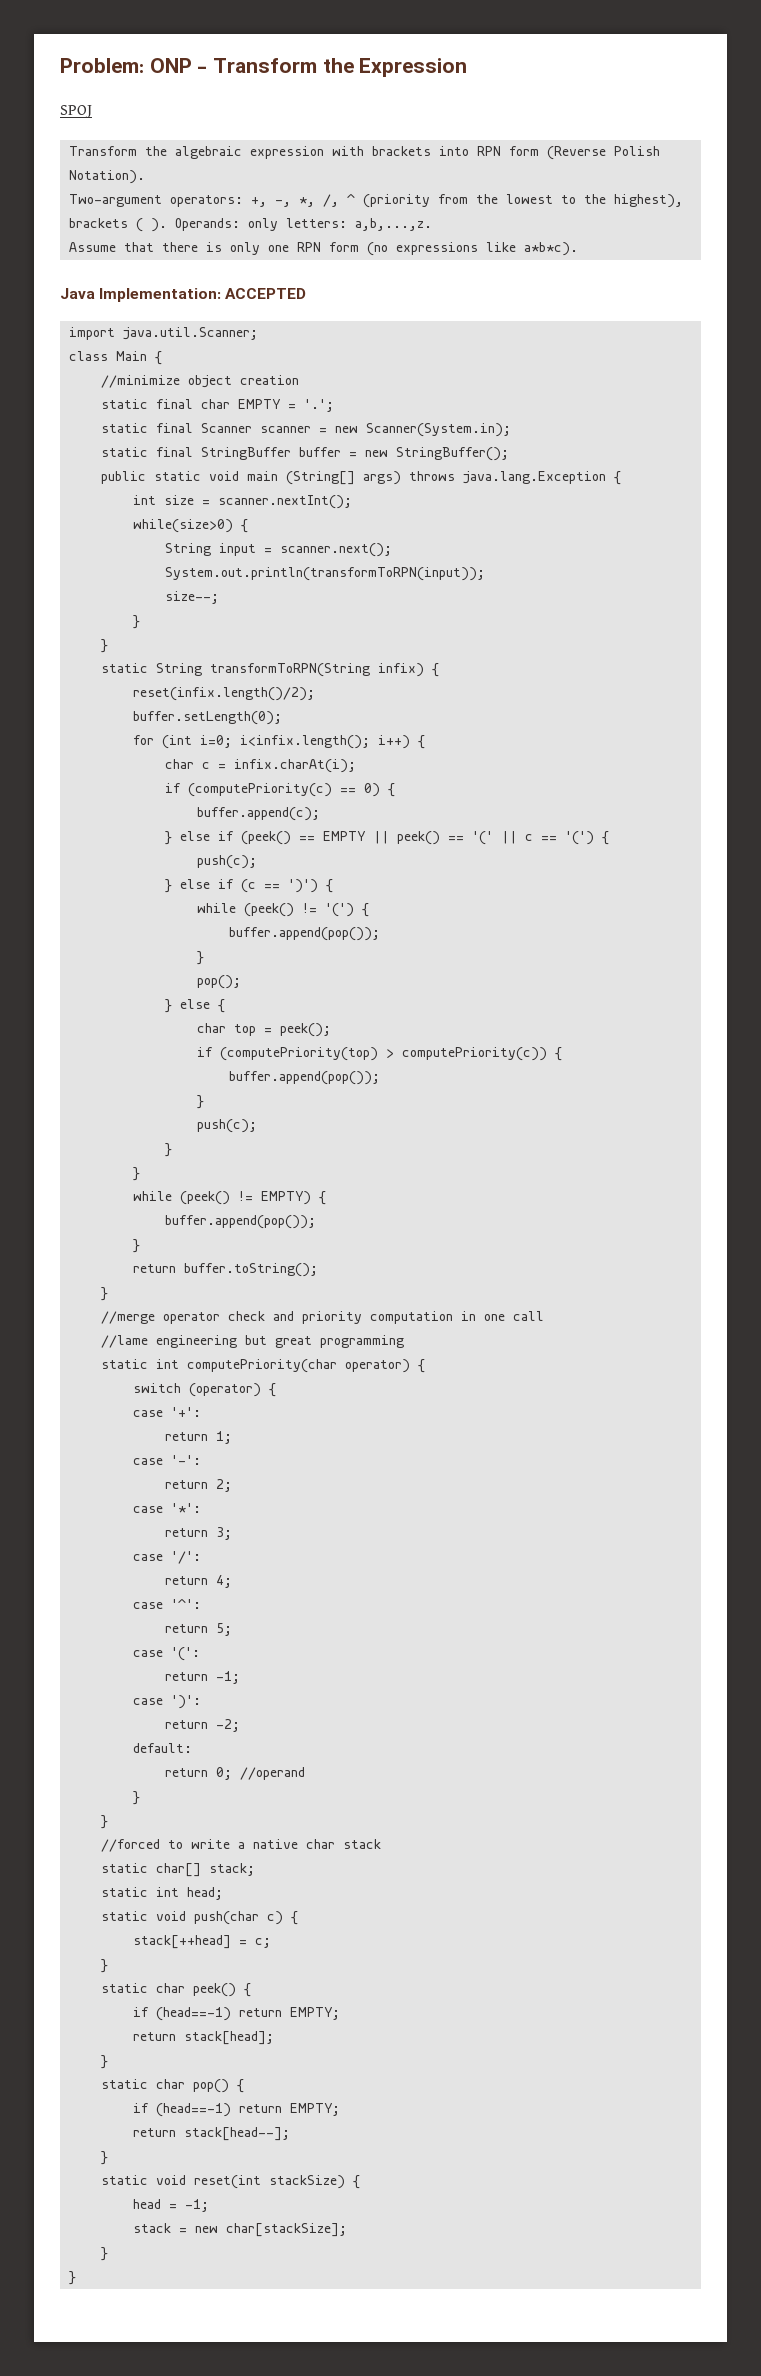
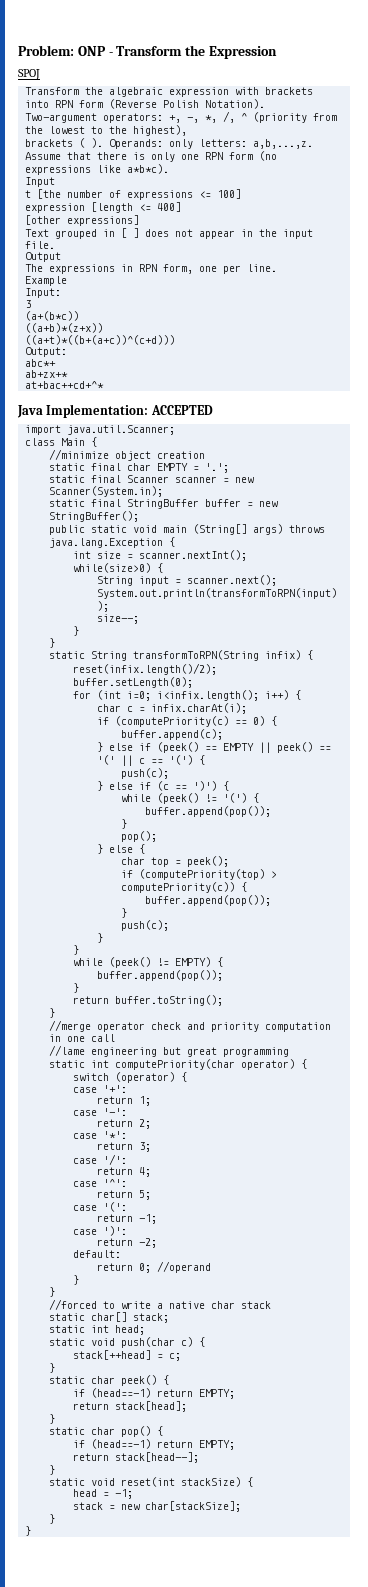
+ Input
+ t [the number of expressions <= 100]
+ expression [length <= 400]
+ [other expressions]
+ Text grouped in [ ] does not appear in the input file.
+ Output
+ The expressions in RPN form, one per line.
+ Example
+ Input:
+ 3
+ (a+(b*c))
+ ((a+b)*(z+x))
+ ((a+t)*((b+(a+c))^(c+d)))
+ Output:
+ abc*+
+ ab+zx+*
+ at+bac++cd+^*

